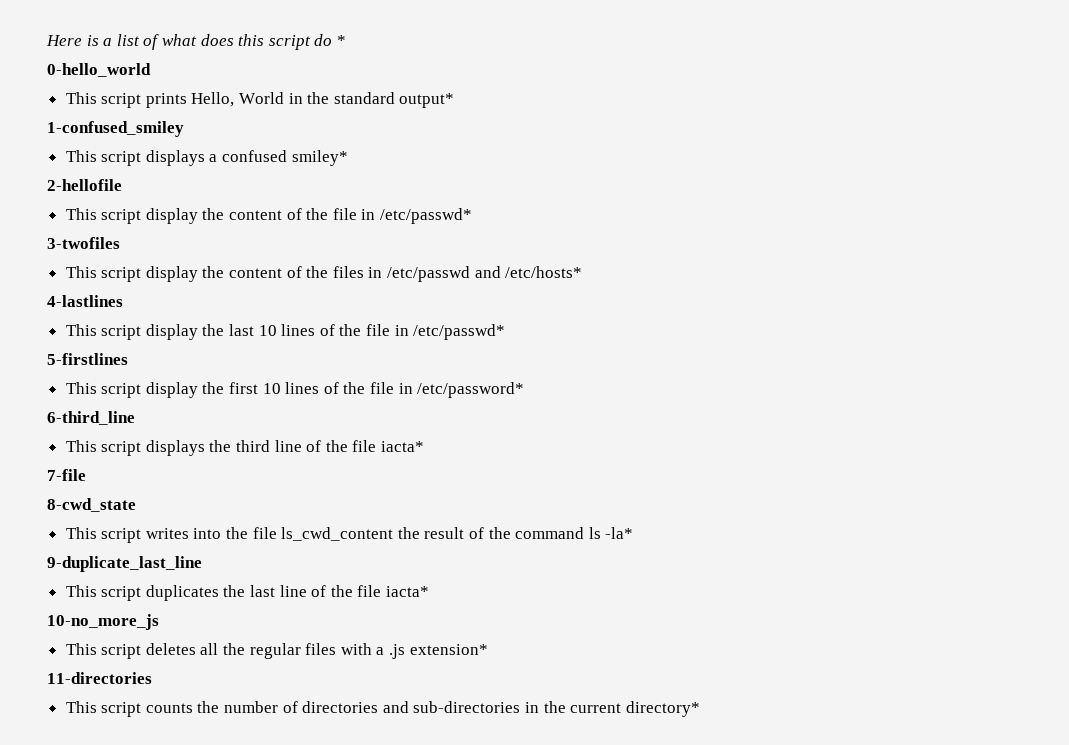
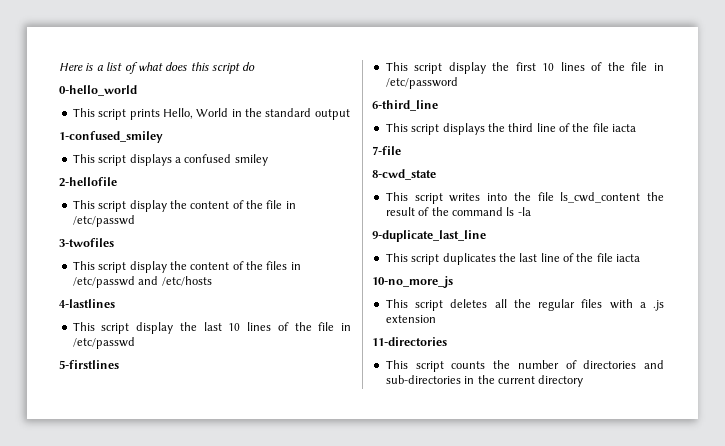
- Here is a list of what does this script do *
+ Here is a list of what does this script do
- This script prints Hello, World in the standard output*
+ This script prints Hello, World in the standard output
- This script displays a confused smiley*
+ This script displays a confused smiley
- This script display the content of the file in /etc/passwd*
+ This script display the content of the file in /etc/passwd
- This script display the content of the files in /etc/passwd and /etc/hosts*
+ This script display the content of the files in /etc/passwd and /etc/hosts
- This script display the last 10 lines of the file in /etc/passwd*
+ This script display the last 10 lines of the file in /etc/passwd
- This script display the first 10 lines of the file in /etc/password*
+ This script display the first 10 lines of the file in /etc/password
- This script displays the third line of the file iacta*
+ This script displays the third line of the file iacta
- This script writes into the file ls_cwd_content the result of the command ls -la*
+ This script writes into the file ls_cwd_content the result of the command ls -la
- This script duplicates the last line of the file iacta*
+ This script duplicates the last line of the file iacta
- This script deletes all the regular files with a .js extension*
+ This script deletes all the regular files with a .js extension
- This script counts the number of directories and sub-directories in the current directory*
+ This script counts the number of directories and sub-directories in the current directory

